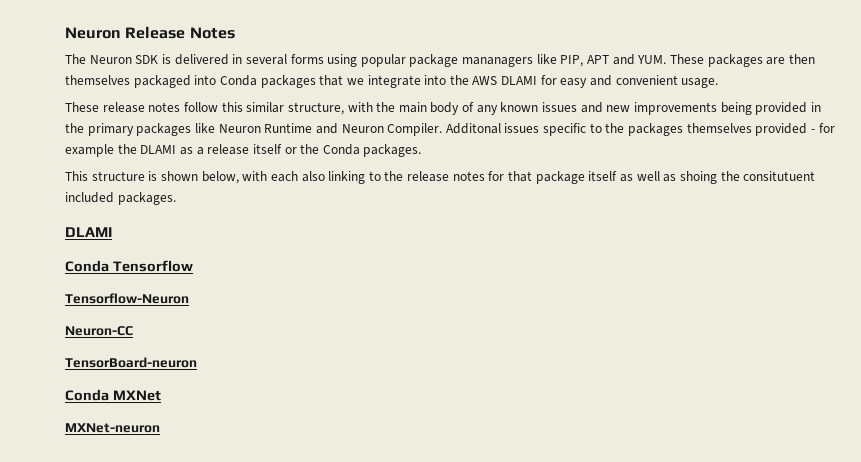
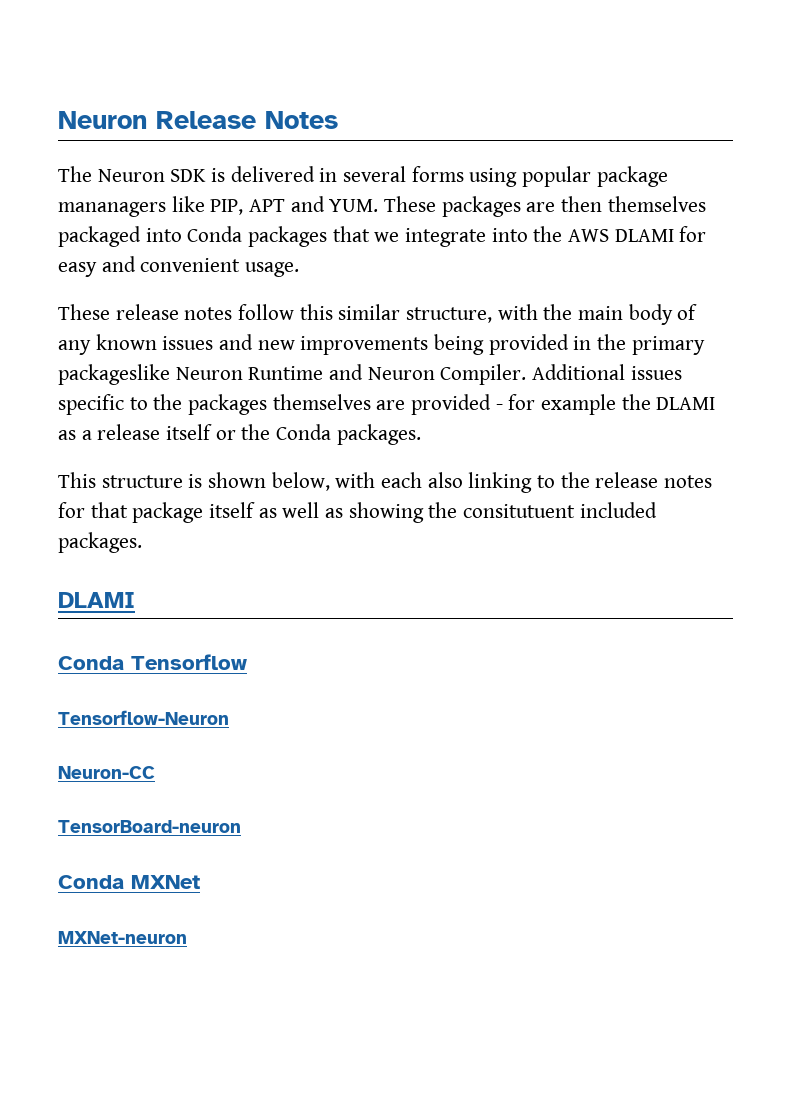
- These release notes follow this similar structure, with the main body of any known issues and new improvements being provided in the primary packages like Neuron Runtime and Neuron Compiler.
+ These release notes follow this similar structure, with the main body of any known issues and new improvements being provided in the primary packageslike Neuron Runtime and Neuron Compiler.
- Additonal issues specific to the packages themselves provided - for example the DLAMI as a release itself or the Conda packages.
+ Additional issues specific to the packages themselves are provided - for example the DLAMI as a release itself or the Conda packages.
- This structure is shown below, with each also linking to the release notes for that package itself as well as shoing the consitutuent included packages.
+ This structure is shown below, with each also linking to the release notes for that package itself as well as showing the consitutuent included packages.

